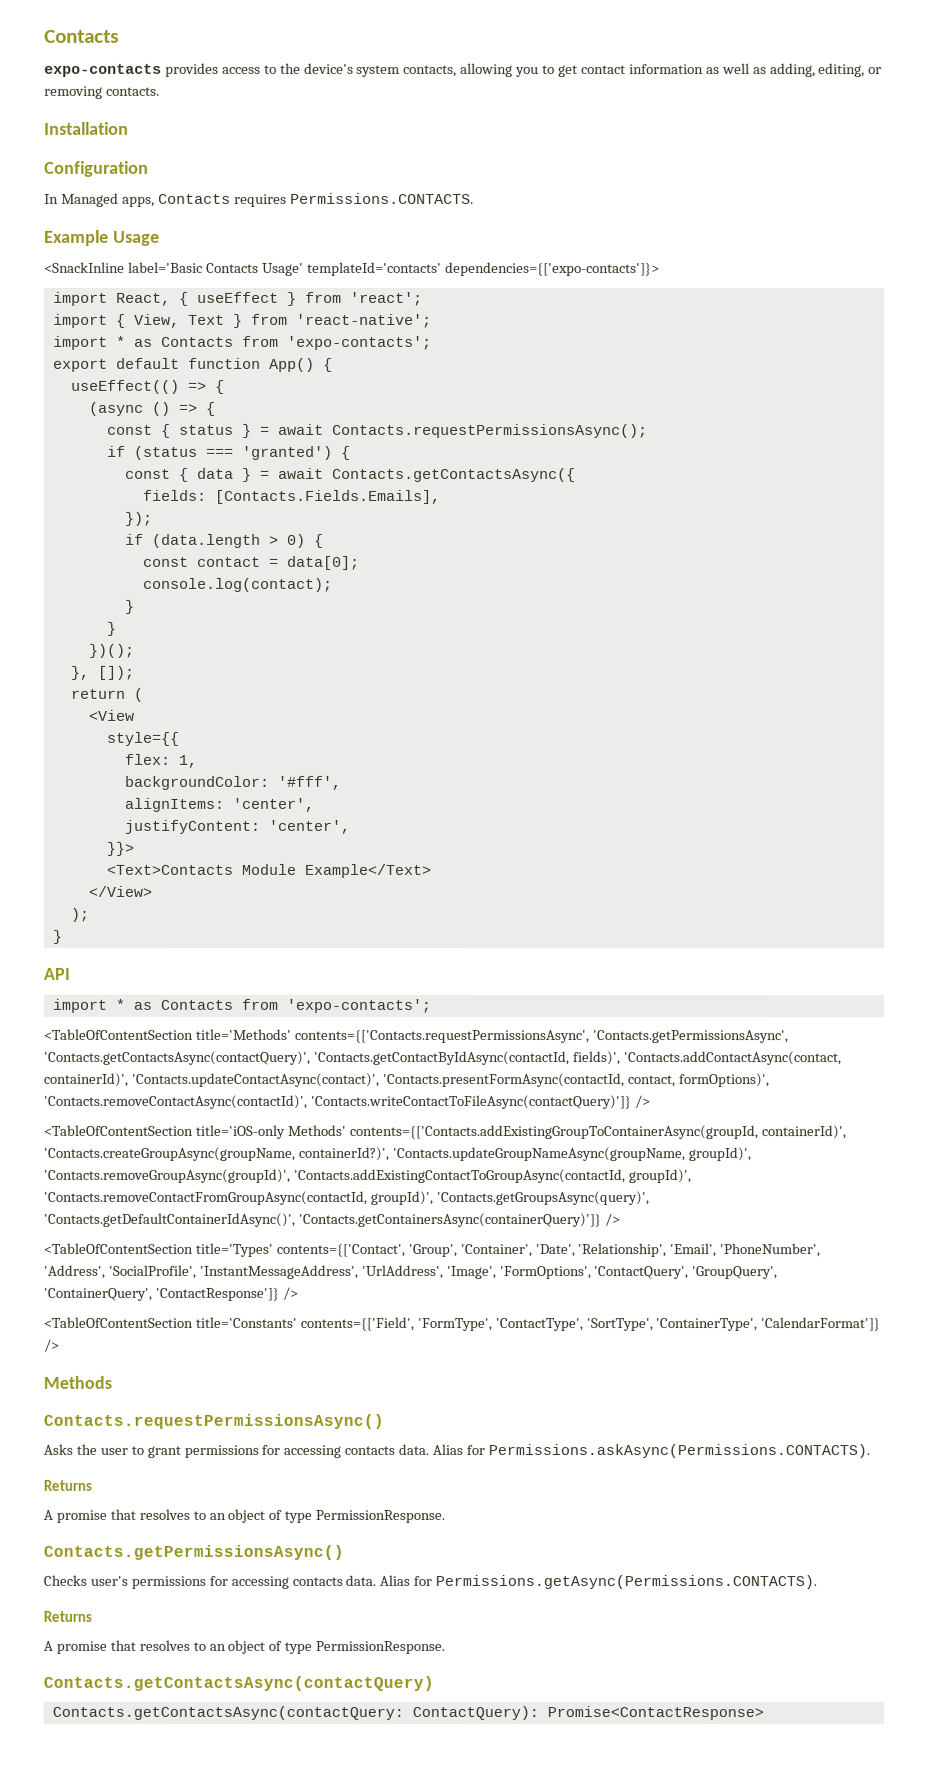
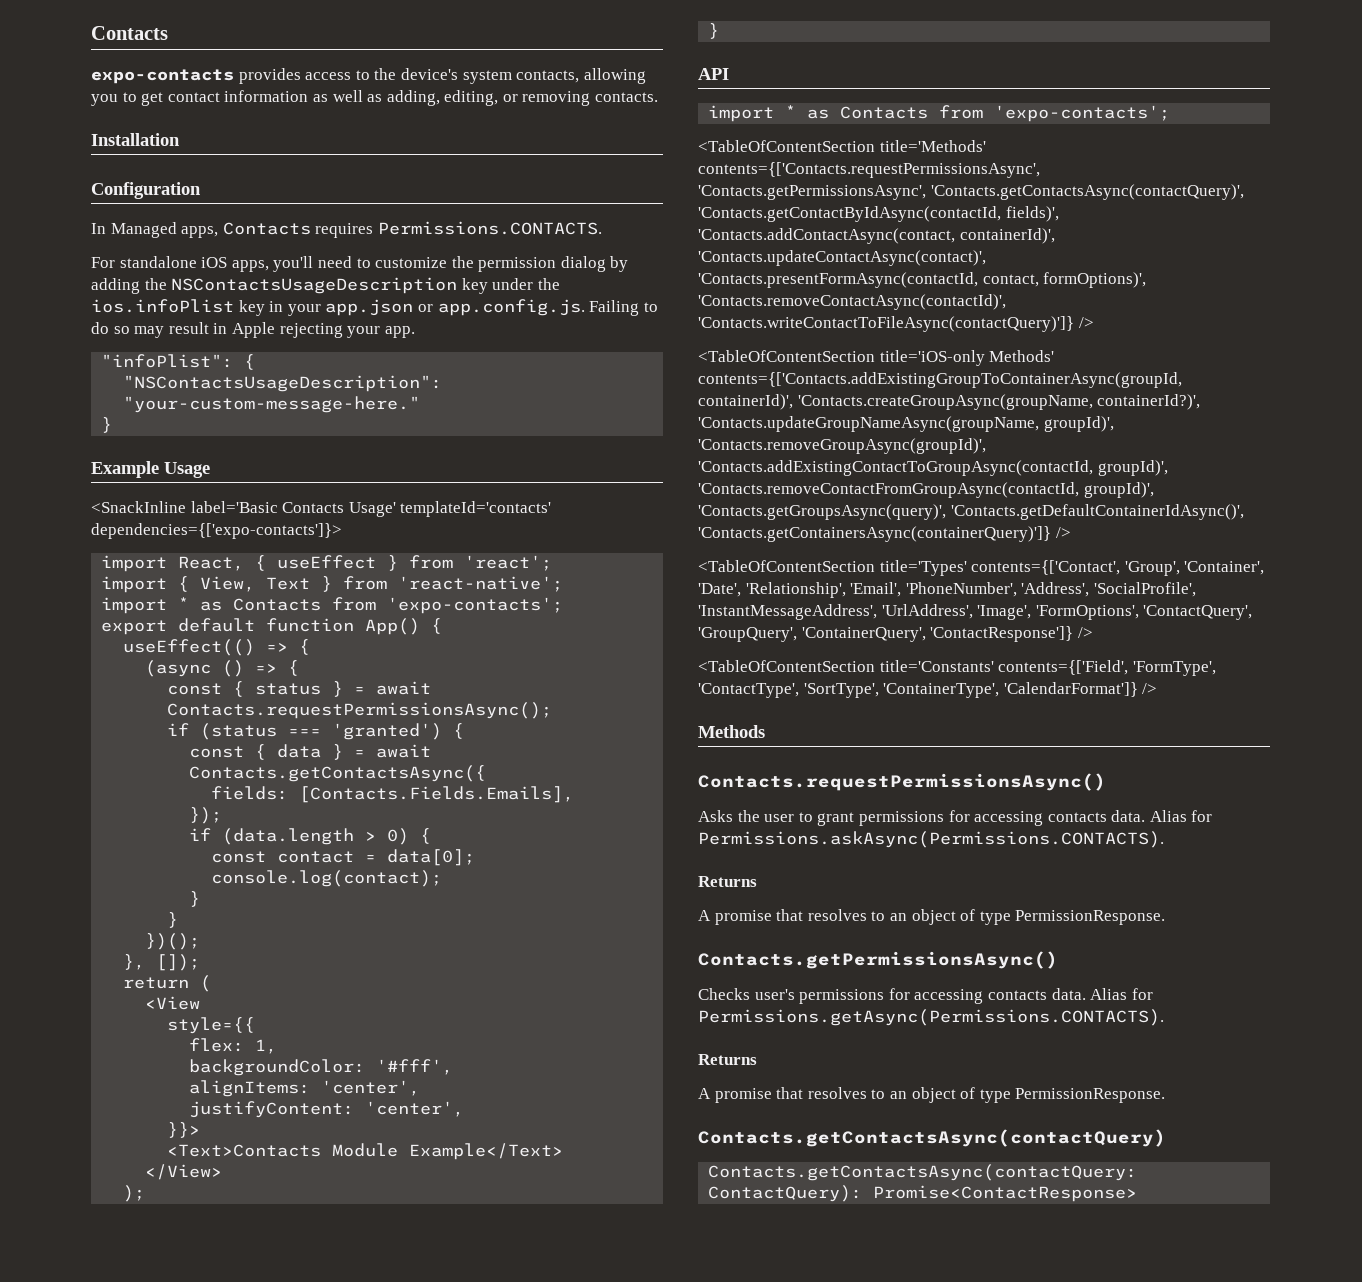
+ For standalone iOS apps, you'll need to customize the permission dialog by adding the NSContactsUsageDescription key under the ios.infoPlist key in your app.json or app.config.js. Failing to do so may result in Apple rejecting your app.
+ "infoPlist": {
+ "NSContactsUsageDescription": "your-custom-message-here."
+ }

